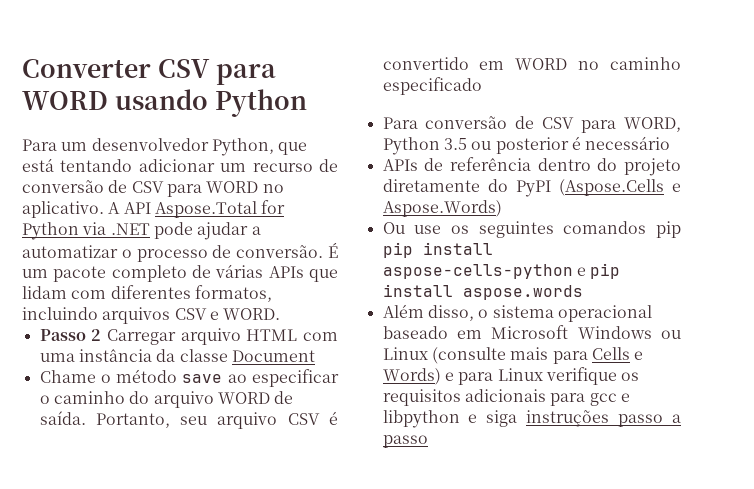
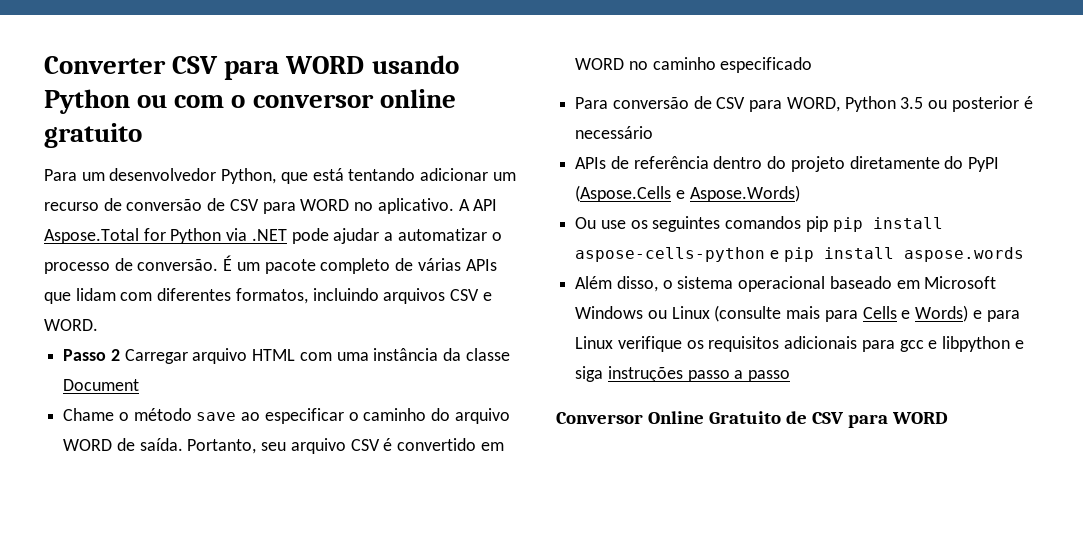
- Converter CSV para WORD usando Python
+ Converter CSV para WORD usando Python ou com o conversor online gratuito
+ Conversor Online Gratuito de CSV para WORD

